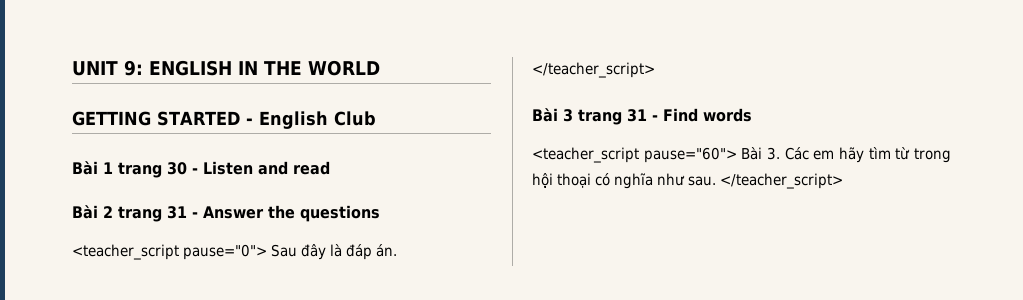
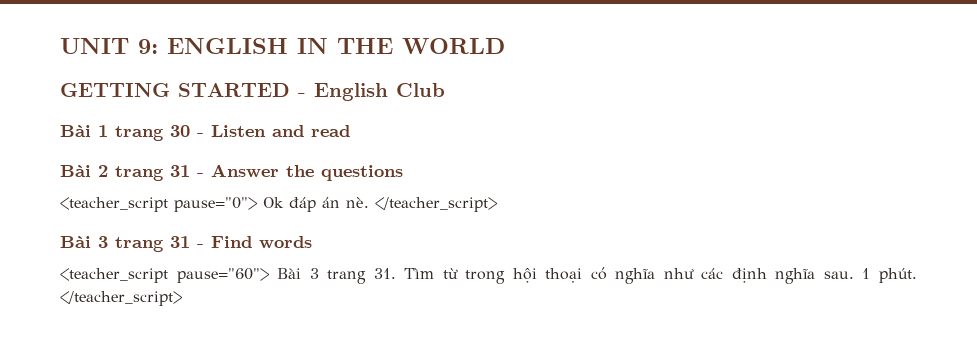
- <teacher_script pause="0"> Sau đây là đáp án.
+ <teacher_script pause="0"> Ok đáp án nè.
- <teacher_script pause="60"> Bài 3. Các em hãy tìm từ trong hội thoại có nghĩa như sau.
+ <teacher_script pause="60"> Bài 3 trang 31. Tìm từ trong hội thoại có nghĩa như các định nghĩa sau. 1 phút.

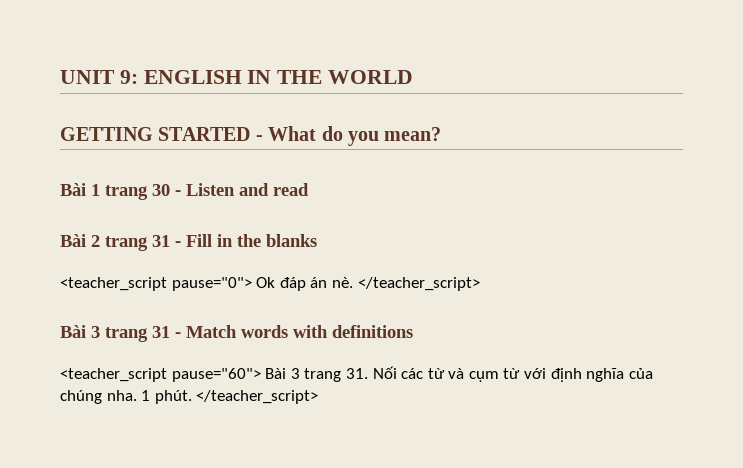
- GETTING STARTED - English Club
+ GETTING STARTED - What do you mean?
- Bài 2 trang 31 - Answer the questions
+ Bài 2 trang 31 - Fill in the blanks
- Bài 3 trang 31 - Find words
+ Bài 3 trang 31 - Match words with definitions
- <teacher_script pause="60"> Bài 3 trang 31. Tìm từ trong hội thoại có nghĩa như các định nghĩa sau.
+ <teacher_script pause="60"> Bài 3 trang 31. Nối các từ và cụm từ với định nghĩa của chúng nha.

